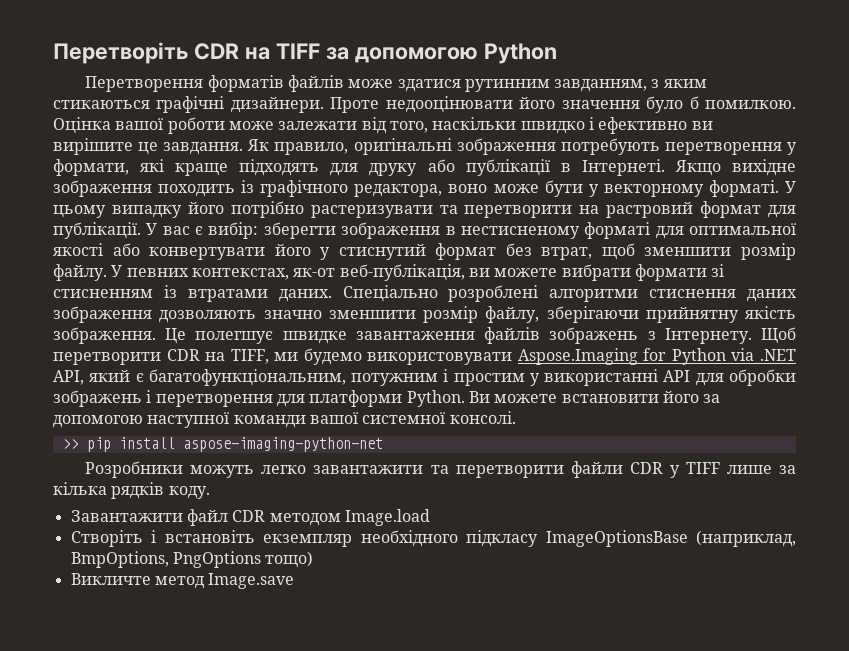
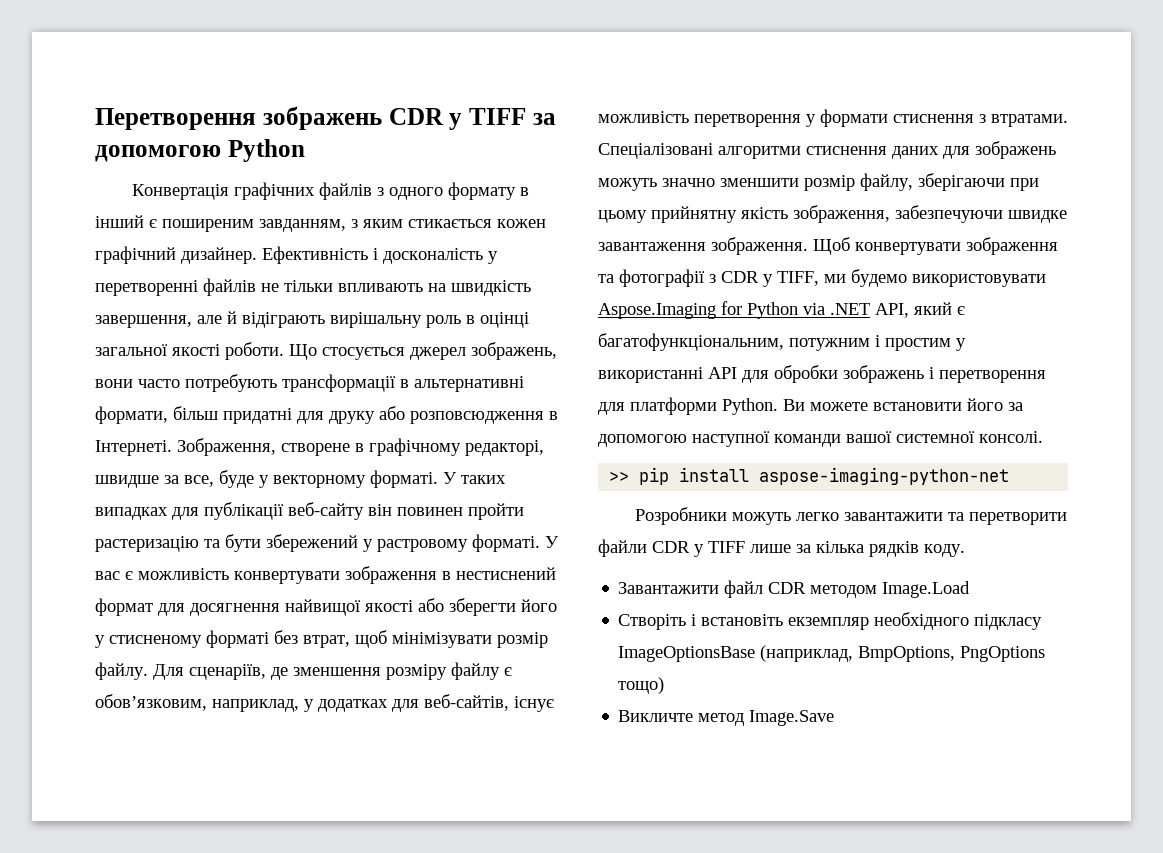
- Перетворіть CDR на TIFF за допомогою Python
+ Перетворення зображень CDR у TIFF за допомогою Python
- Перетворення форматів файлів може здатися рутинним завданням, з яким стикаються графічні дизайнери. Проте недооцінювати його значення було б помилкою. Оцінка вашої роботи може залежати від того, наскільки швидко і ефективно ви вирішите це завдання. Як правило, оригінальні зображення потребують перетворення у формати, які краще підходять для друку або публікації в Інтернеті.
+ Конвертація графічних файлів з одного формату в інший є поширеним завданням, з яким стикається кожен графічний дизайнер. Ефективність і досконалість у перетворенні файлів не тільки впливають на швидкість завершення, але й відіграють вирішальну роль в оцінці загальної якості роботи. Що стосується джерел зображень, вони часто потребують трансформації в альтернативні формати, більш придатні для друку або розповсюдження в Інтернеті.
- Якщо вихідне зображення походить із графічного редактора, воно може бути у векторному форматі. У цьому випадку його потрібно растеризувати та перетворити на растровий формат для публікації. У вас є вибір: зберегти зображення в нестисненому форматі для оптимальної якості або конвертувати його у стиснутий формат без втрат, щоб зменшити розмір файлу.
+ Зображення, створене в графічному редакторі, швидше за все, буде у векторному форматі. У таких випадках для публікації веб-сайту він повинен пройти растеризацію та бути збережений у растровому форматі. У вас є можливість конвертувати зображення в нестиснений формат для досягнення найвищої якості або зберегти його у стисненому форматі без втрат, щоб мінімізувати розмір файлу.
- У певних контекстах, як-от веб-публікація, ви можете вибрати формати зі стисненням із втратами даних. Спеціально розроблені алгоритми стиснення даних зображення дозволяють значно зменшити розмір файлу, зберігаючи прийнятну якість зображення. Це полегшує швидке завантаження файлів зображень з Інтернету. Щоб перетворити CDR на TIFF, ми будемо використовувати Aspose.Imaging for Python via .NET API, який є багатофункціональним, потужним і простим у використанні API для обробки зображень і перетворення для платформи Python.
+ Для сценаріїв, де зменшення розміру файлу є обов’язковим, наприклад, у додатках для веб-сайтів, існує можливість перетворення у формати стиснення з втратами. Спеціалізовані алгоритми стиснення даних для зображень можуть значно зменшити розмір файлу, зберігаючи при цьому прийнятну якість зображення, забезпечуючи швидке завантаження зображення. Щоб конвертувати зображення та фотографії з CDR у TIFF, ми будемо використовувати Aspose.Imaging for Python via .NET API, який є багатофункціональним, потужним і простим у використанні API для обробки зображень і перетворення для платформи Python.
- Завантажити файл CDR методом Image.load
+ Завантажити файл CDR методом Image.Load
- Викличте метод Image.save
+ Викличте метод Image.Save

